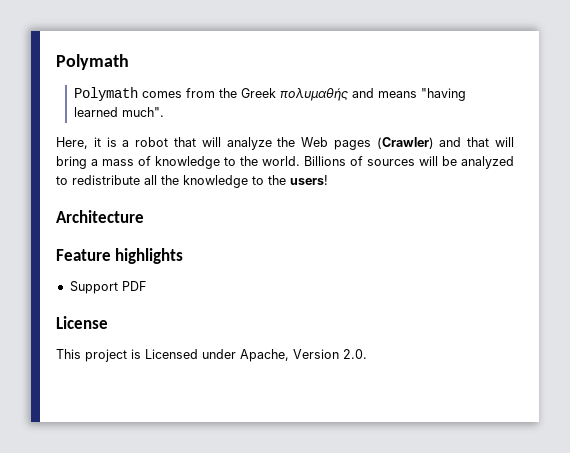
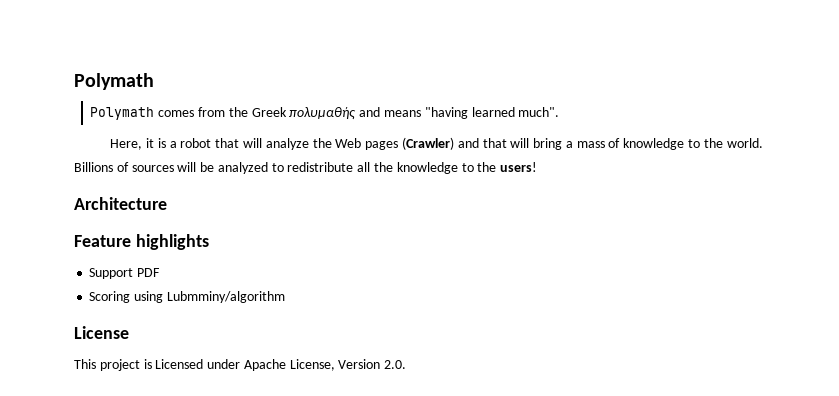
+ Scoring using Lubmminy/algorithm
- This project is Licensed under Apache, Version 2.0.
+ This project is Licensed under Apache License, Version 2.0.

